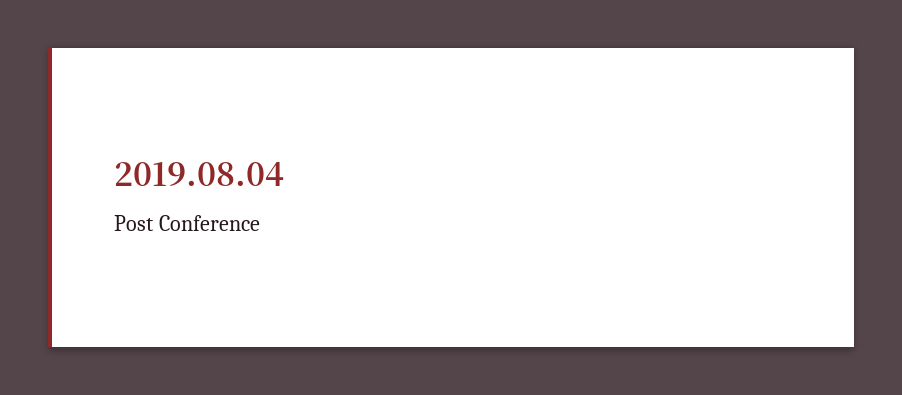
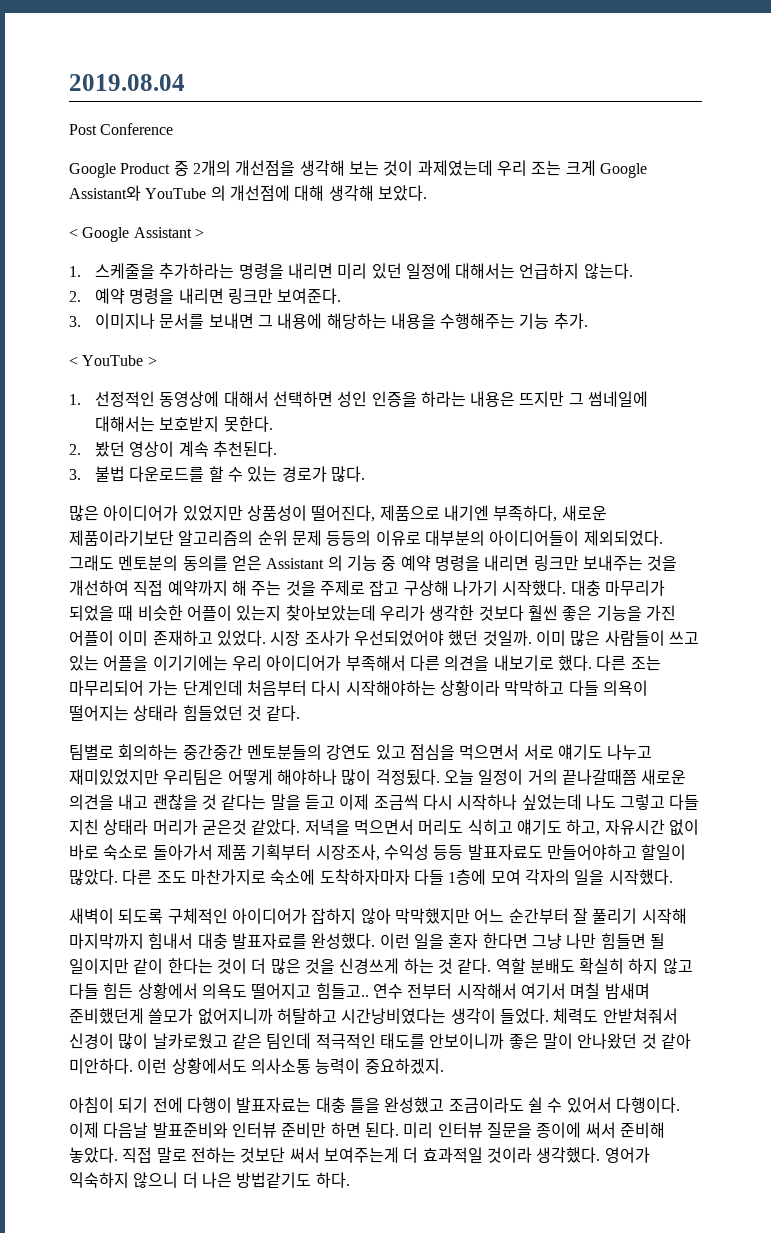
+ Google Product 중 2개의 개선점을 생각해 보는 것이 과제였는데 우리 조는 크게 Google Assistant와 YouTube 의 개선점에 대해 생각해 보았다.
+ < Google Assistant >
+ 1. 스케줄을 추가하라는 명령을 내리면 미리 있던 일정에 대해서는 언급하지 않는다.
+ 2. 예약 명령을 내리면 링크만 보여준다.
+ 3. 이미지나 문서를 보내면 그 내용에 해당하는 내용을 수행해주는 기능 추가.
+ < YouTube >
+ 1. 선정적인 동영상에 대해서 선택하면 성인 인증을 하라는 내용은 뜨지만 그 썸네일에 대해서는 보호받지 못한다.
+ 2. 봤던 영상이 계속 추천된다.
+ 3. 불법 다운로드를 할 수 있는 경로가 많다.
+ 많은 아이디어가 있었지만 상품성이 떨어진다, 제품으로 내기엔 부족하다, 새로운 제품이라기보단 알고리즘의 순위 문제 등등의 이유로 대부분의 아이디어들이 제외되었다. 그래도 멘토분의 동의를 얻은 Assistant 의 기능 중 예약 명령을 내리면 링크만 보내주는 것을 개선하여 직접 예약까지 해 주는 것을 주제로 잡고 구상해 나가기 시작했다. 대충 마무리가 되었을 때 비슷한 어플이 있는지 찾아보았는데 우리가 생각한 것보다 훨씬 좋은 기능을 가진 어플이 이미 존재하고 있었다. 시장 조사가 우선되었어야 했던 것일까. 이미 많은 사람들이 쓰고 있는 어플을 이기기에는 우리 아이디어가 부족해서 다른 의견을 내보기로 했다. 다른 조는 마무리되어 가는 단계인데 처음부터 다시 시작해야하는 상황이라 막막하고 다들 의욕이 떨어지는 상태라 힘들었던 것 같다.
+ 팀별로 회의하는 중간중간 멘토분들의 강연도 있고 점심을 먹으면서 서로 얘기도 나누고 재미있었지만 우리팀은 어떻게 해야하나 많이 걱정됬다. 오늘 일정이 거의 끝나갈때쯤 새로운 의견을 내고 괜찮을 것 같다는 말을 듣고 이제 조금씩 다시 시작하나 싶었는데 나도 그렇고 다들 지친 상태라 머리가 굳은것 같았다. 저녁을 먹으면서 머리도 식히고 얘기도 하고, 자유시간 없이 바로 숙소로 돌아가서 제품 기획부터 시장조사, 수익성 등등 발표자료도 만들어야하고 할일이 많았다. 다른 조도 마찬가지로 숙소에 도착하자마자 다들 1층에 모여 각자의 일을 시작했다.
+ 새벽이 되도록 구체적인 아이디어가 잡하지 않아 막막했지만 어느 순간부터 잘 풀리기 시작해 마지막까지 힘내서 대충 발표자료를 완성했다. 이런 일을 혼자 한다면 그냥 나만 힘들면 될 일이지만 같이 한다는 것이 더 많은 것을 신경쓰게 하는 것 같다. 역할 분배도 확실히 하지 않고 다들 힘든 상황에서 의욕도 떨어지고 힘들고.. 연수 전부터 시작해서 여기서 며칠 밤새며 준비했던게 쓸모가 없어지니까 허탈하고 시간낭비였다는 생각이 들었다. 체력도 안받쳐줘서 신경이 많이 날카로웠고 같은 팀인데 적극적인 태도를 안보이니까 좋은 말이 안나왔던 것 같아 미안하다. 이런 상황에서도 의사소통 능력이 중요하겠지.
+ 아침이 되기 전에 다행이 발표자료는 대충 틀을 완성했고 조금이라도 쉴 수 있어서 다행이다. 이제 다음날 발표준비와 인터뷰 준비만 하면 된다. 미리 인터뷰 질문을 종이에 써서 준비해 놓았다. 직접 말로 전하는 것보단 써서 보여주는게 더 효과적일 것이라 생각했다. 영어가 익숙하지 않으니 더 나은 방법같기도 하다.

